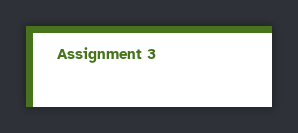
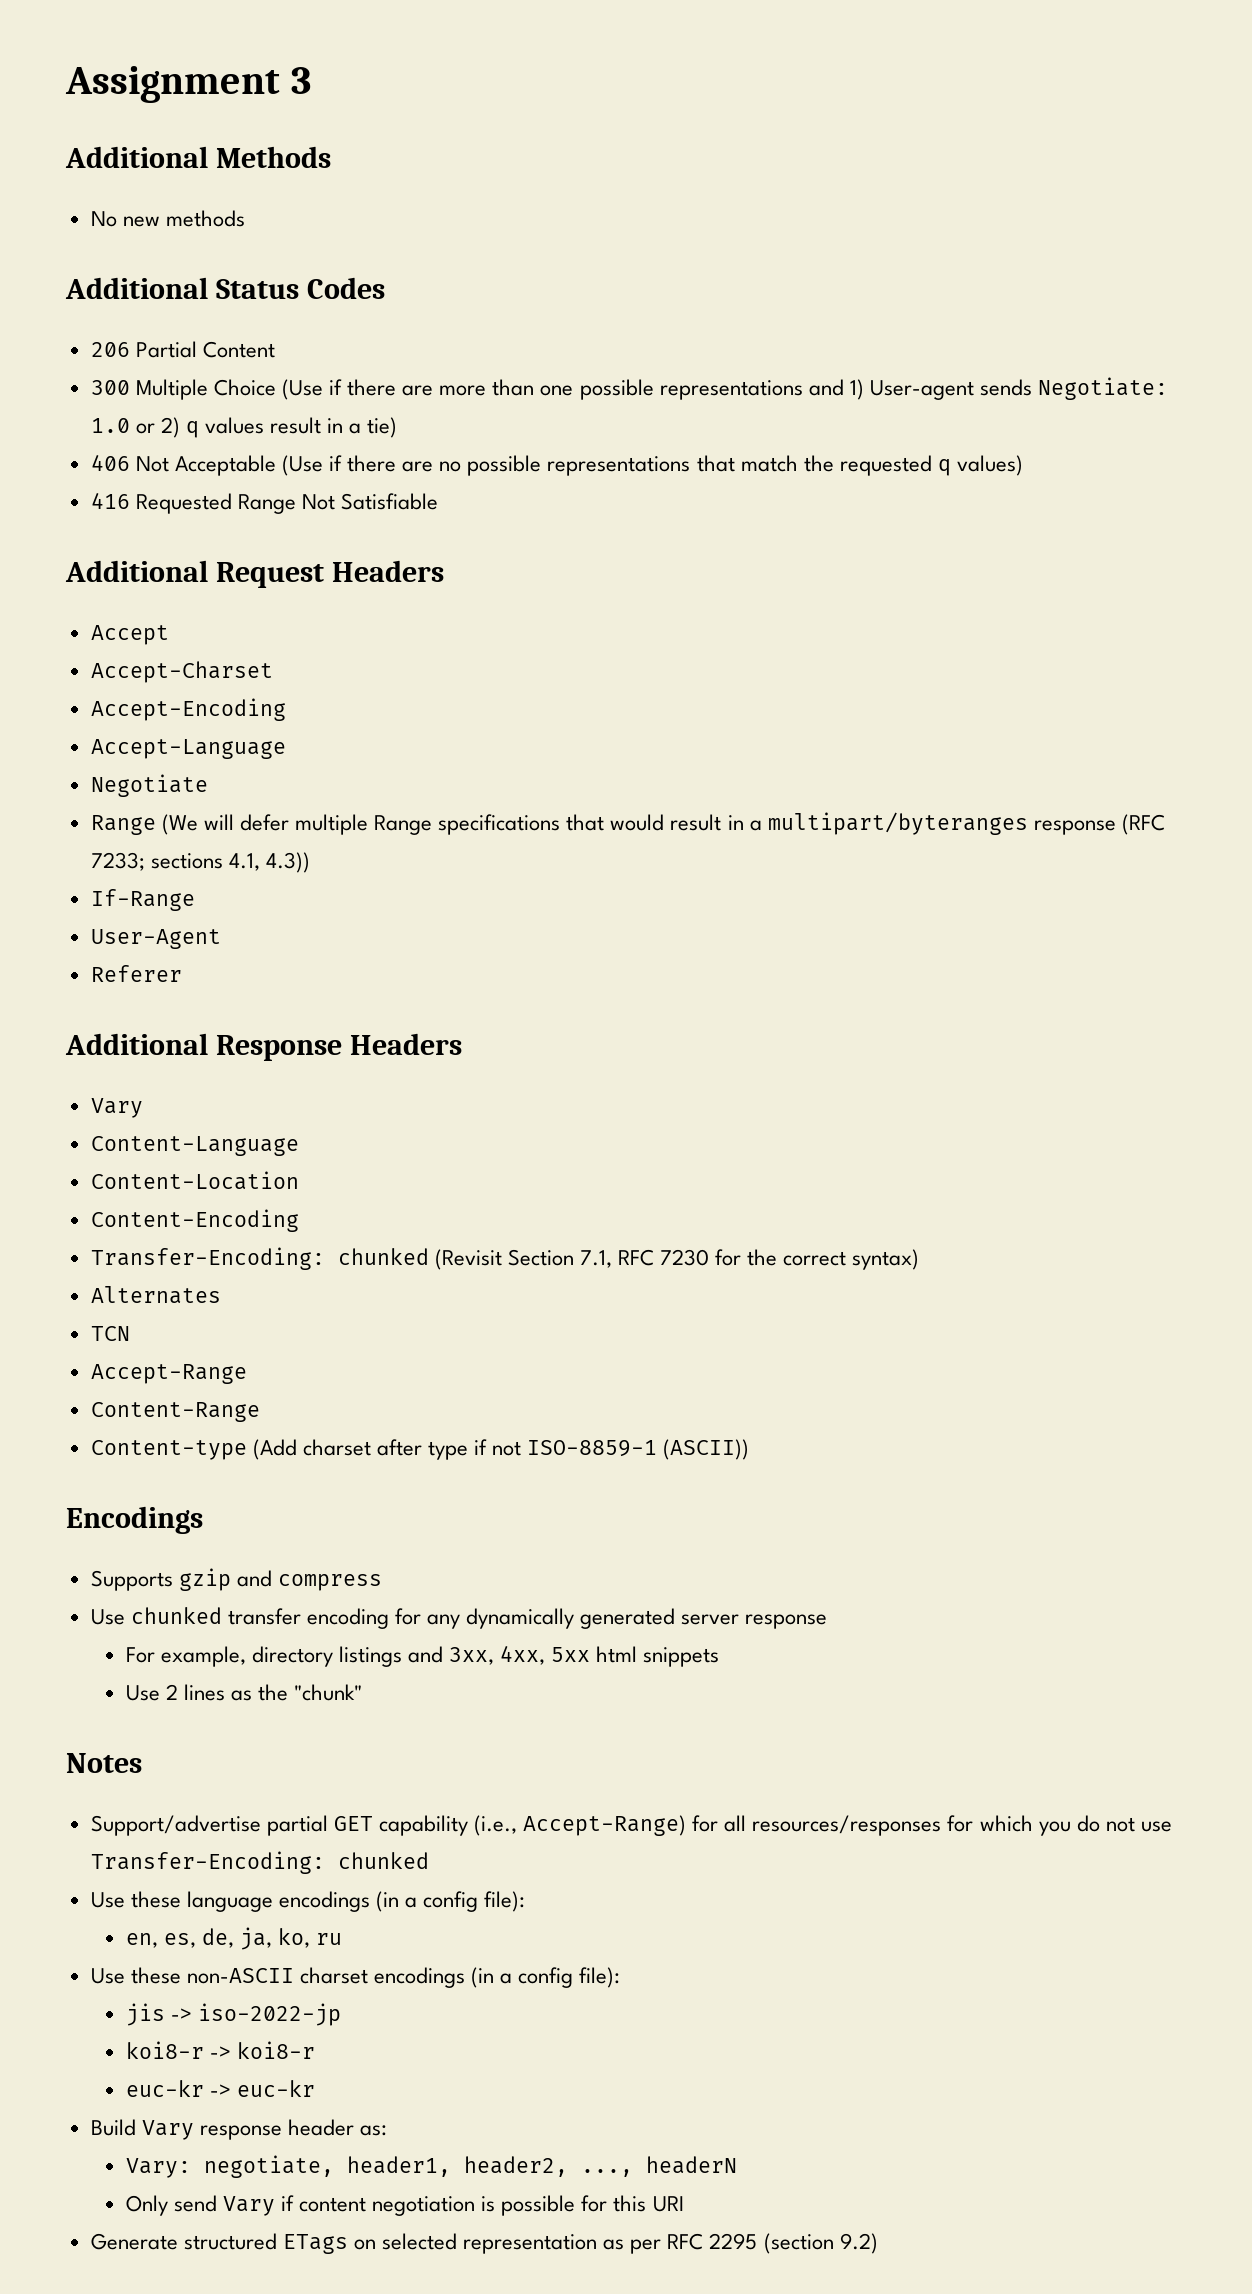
+ Additional Methods
+ No new methods
+ Additional Status Codes
+ 206 Partial Content
+ 300 Multiple Choice (Use if there are more than one possible representations and 1) User-agent sends Negotiate: 1.0 or 2) q values result in a tie)
+ 406 Not Acceptable (Use if there are no possible representations that match the requested q values)
+ 416 Requested Range Not Satisfiable
+ Additional Request Headers
+ Accept
+ Accept-Charset
+ Accept-Encoding
+ Accept-Language
+ Negotiate
+ Range (We will defer multiple Range specifications that would result in a multipart/byteranges response (RFC 7233; sections 4.1, 4.3))
+ If-Range
+ User-Agent
+ Referer
+ Additional Response Headers
+ Vary
+ Content-Language
+ Content-Location
+ Content-Encoding
+ Transfer-Encoding: chunked (Revisit Section 7.1, RFC 7230 for the correct syntax)
+ Alternates
+ TCN
+ Accept-Range
+ Content-Range
+ Content-type (Add charset after type if not ISO-8859-1 (ASCII))
+ Encodings
+ Supports gzip and compress
+ Use chunked transfer encoding for any dynamically generated server response
+ For example, directory listings and 3xx, 4xx, 5xx html snippets
+ Use 2 lines as the "chunk"
+ Notes
+ Support/advertise partial GET capability (i.e., Accept-Range) for all resources/responses for which you do not use Transfer-Encoding: chunked
+ Use these language encodings (in a config file):
+ en, es, de, ja, ko, ru
+ Use these non-ASCII charset encodings (in a config file):
+ jis -> iso-2022-jp
+ koi8-r -> koi8-r
+ euc-kr -> euc-kr
+ Build Vary response header as:
+ Vary: negotiate, header1, header2, ..., headerN
+ Only send Vary if content negotiation is possible for this URI
+ Generate structured ETags on selected representation as per RFC 2295 (section 9.2)

